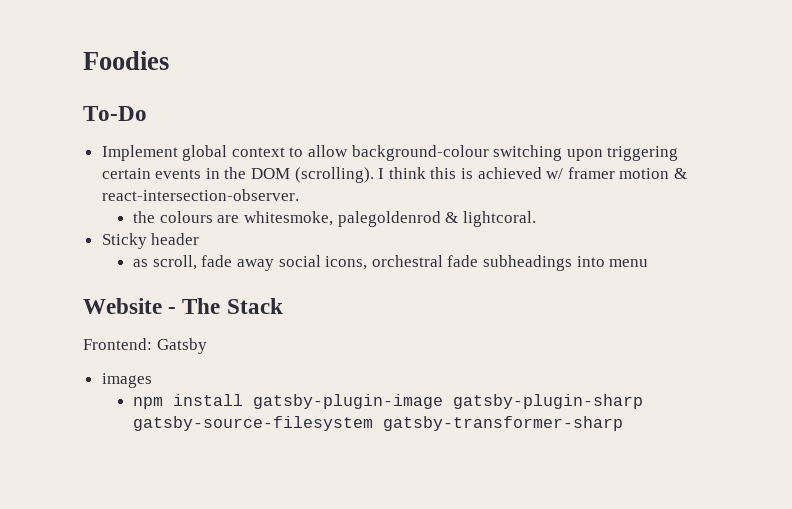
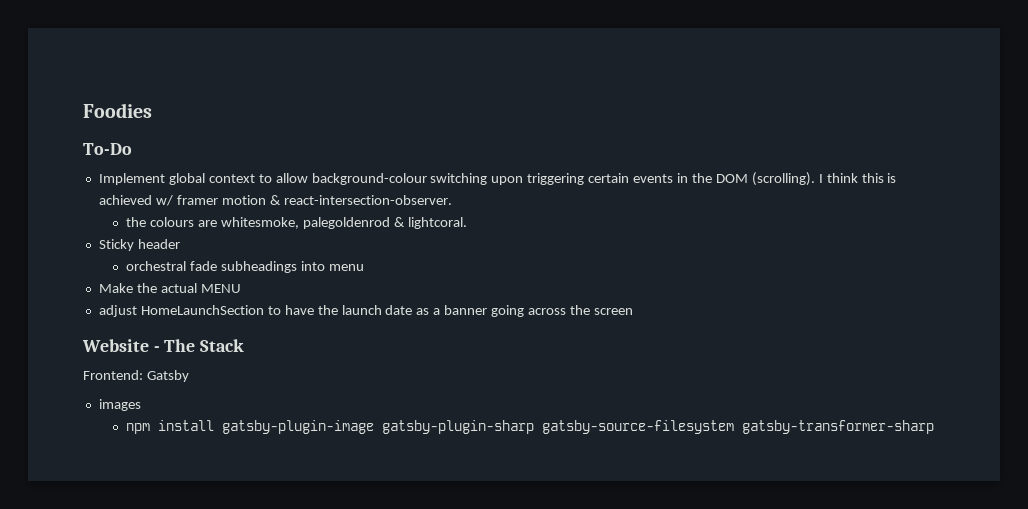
- as scroll, fade away social icons, orchestral fade subheadings into menu
+ orchestral fade subheadings into menu
+ Make the actual MENU
+ adjust HomeLaunchSection to have the launch date as a banner going across the screen

